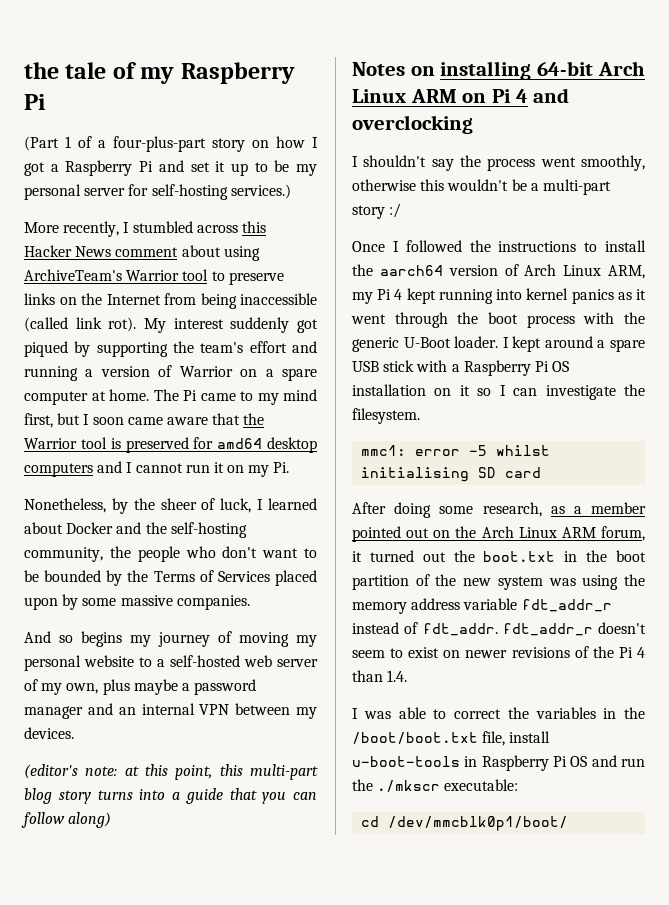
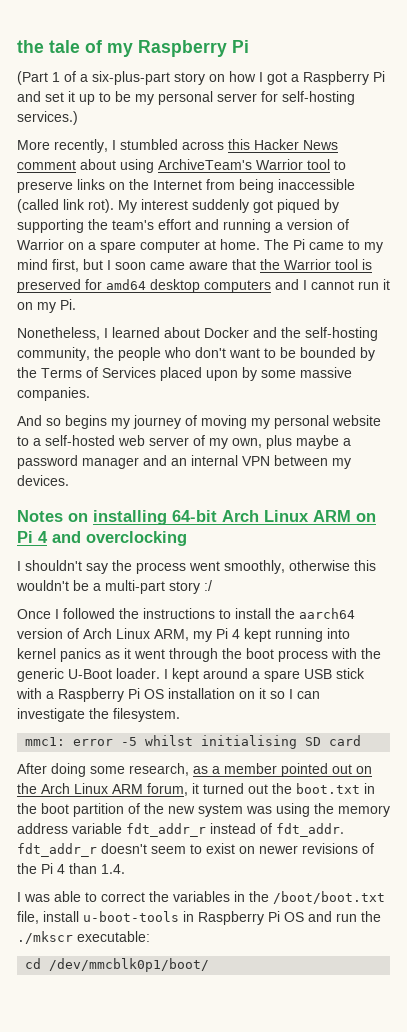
- (Part 1 of a four-plus-part story on how I got a Raspberry Pi and set it up to be my personal server for self-hosting services.)
+ (Part 1 of a six-plus-part story on how I got a Raspberry Pi and set it up to be my personal server for self-hosting services.)
- Nonetheless, by the sheer of luck, I learned about Docker and the self-hosting community, the people who don't want to be bounded by the Terms of Services placed upon by some massive companies.
+ Nonetheless, I learned about Docker and the self-hosting community, the people who don't want to be bounded by the Terms of Services placed upon by some massive companies.
- (editor's note: at this point, this multi-part blog story turns into a guide that you can follow along)

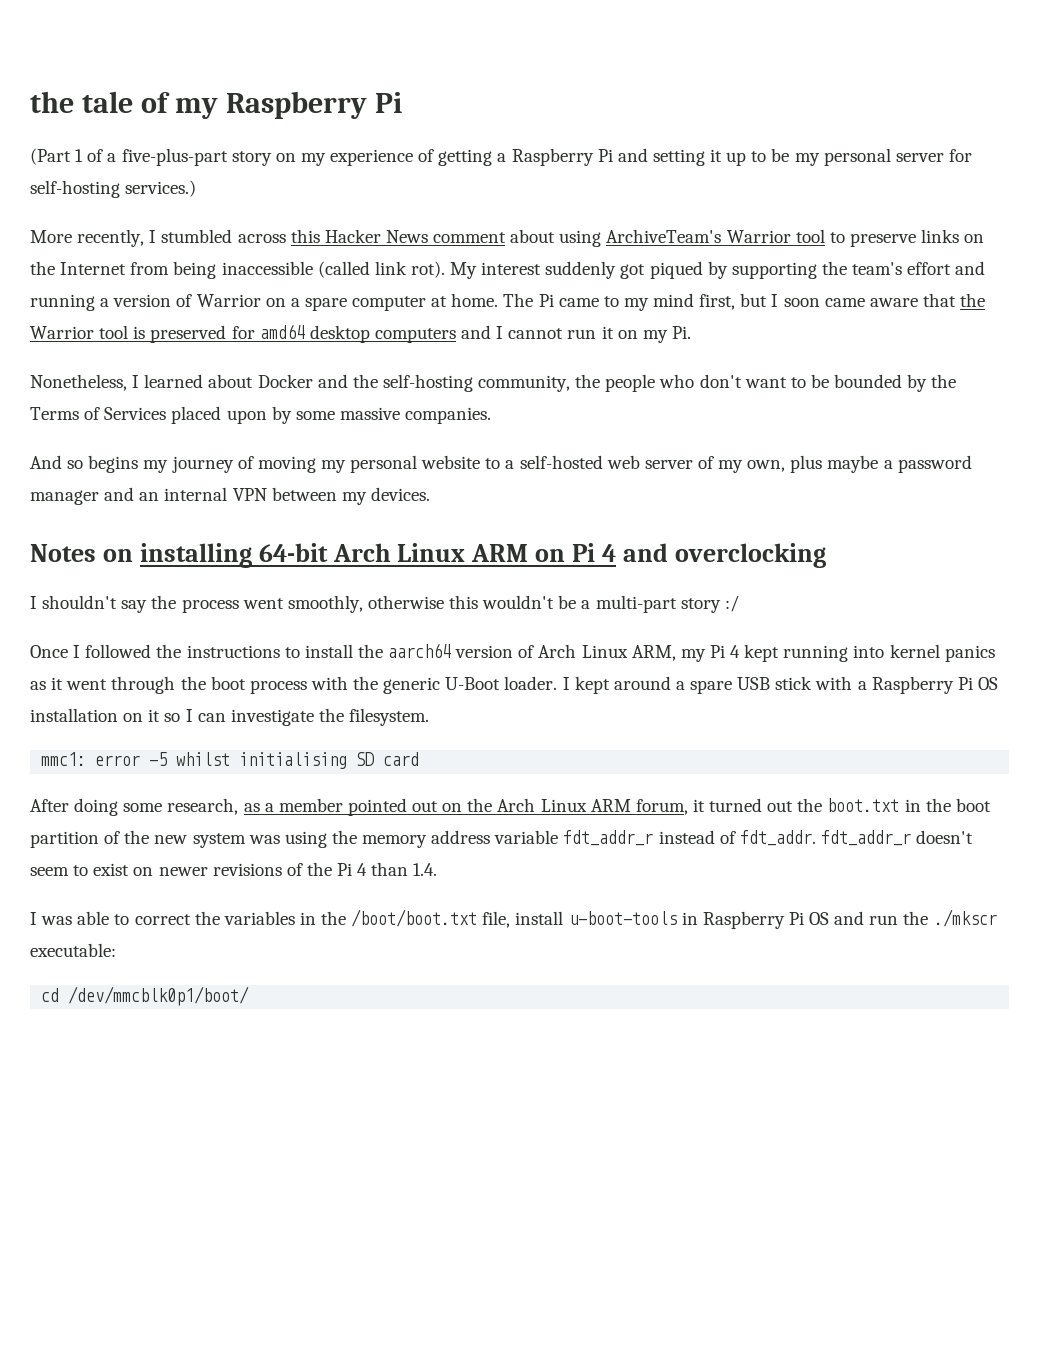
- (Part 1 of a six-plus-part story on how I got a Raspberry Pi and set it up to be my personal server for self-hosting services.)
+ (Part 1 of a five-plus-part story on my experience of getting a Raspberry Pi and setting it up to be my personal server for self-hosting services.)

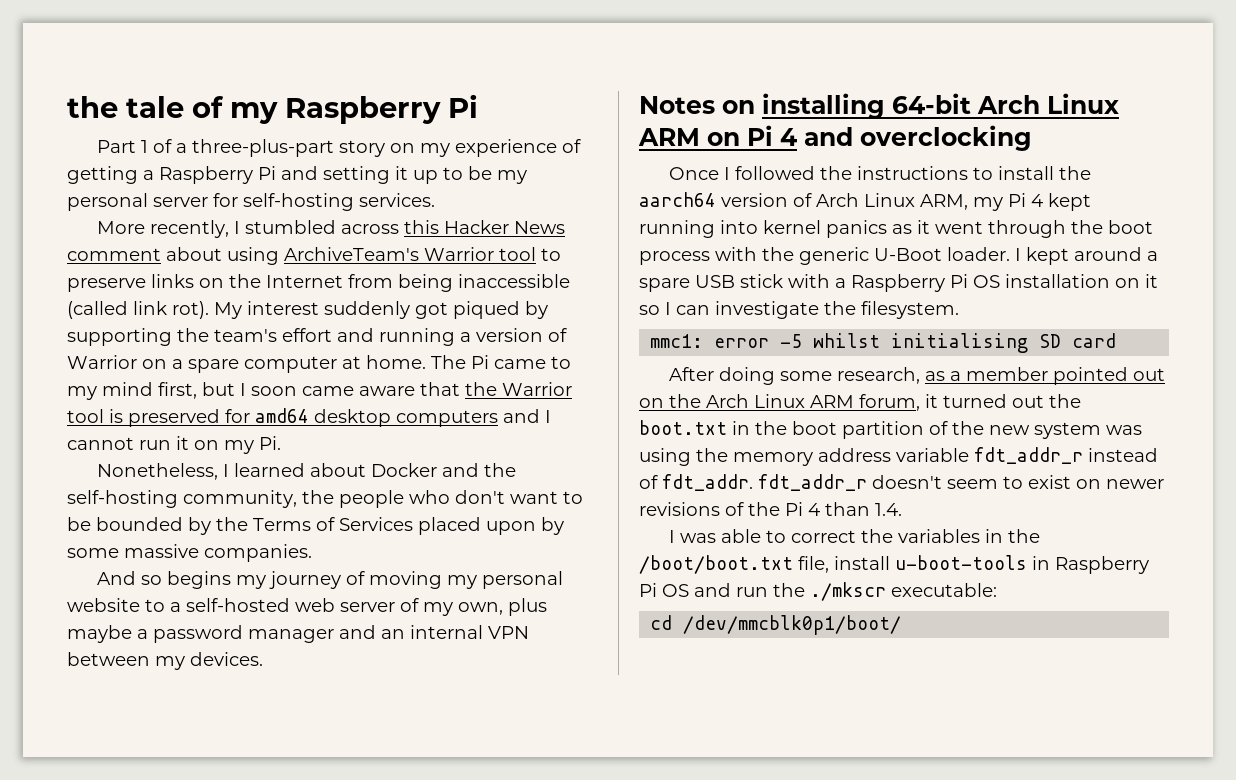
- (Part 1 of a five-plus-part story on my experience of getting a Raspberry Pi and setting it up to be my personal server for self-hosting services.)
+ Part 1 of a three-plus-part story on my experience of getting a Raspberry Pi and setting it up to be my personal server for self-hosting services.
- I shouldn't say the process went smoothly, otherwise this wouldn't be a multi-part story :/

